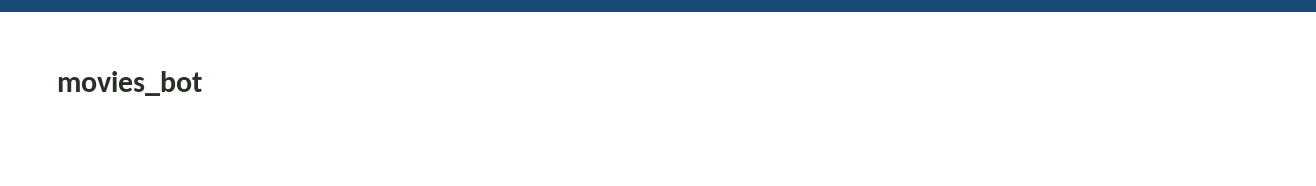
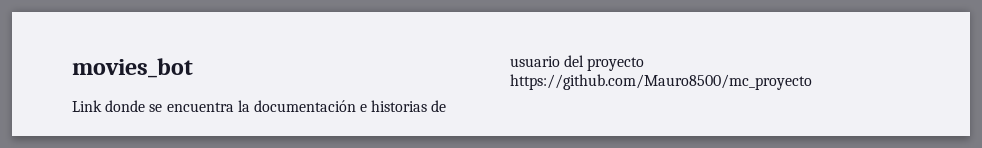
+ Link donde se encuentra la documentación e historias de usuario del proyecto https://github.com/Mauro8500/mc_proyecto

